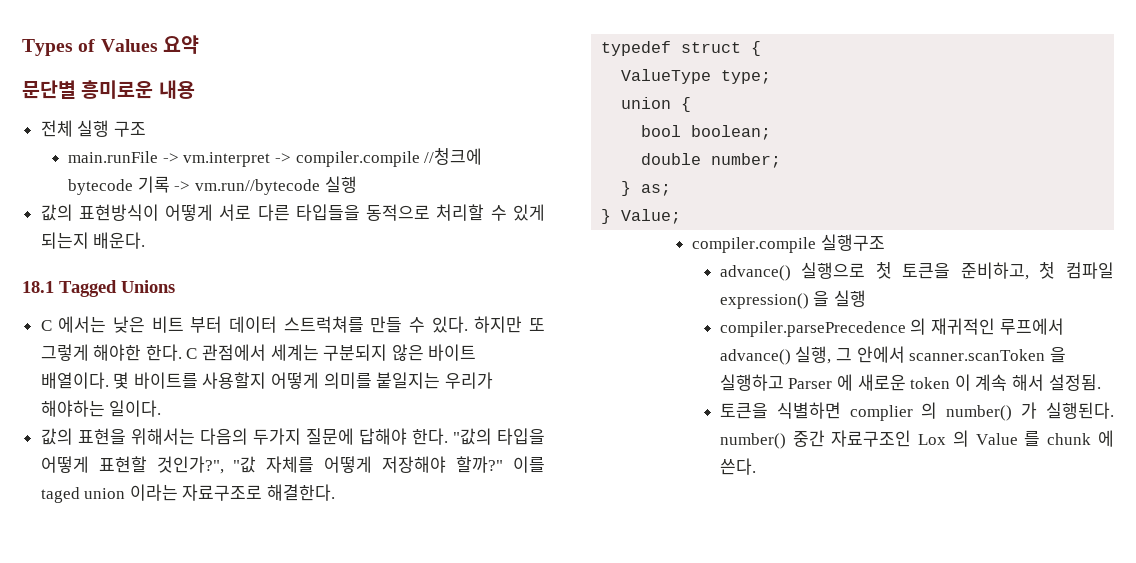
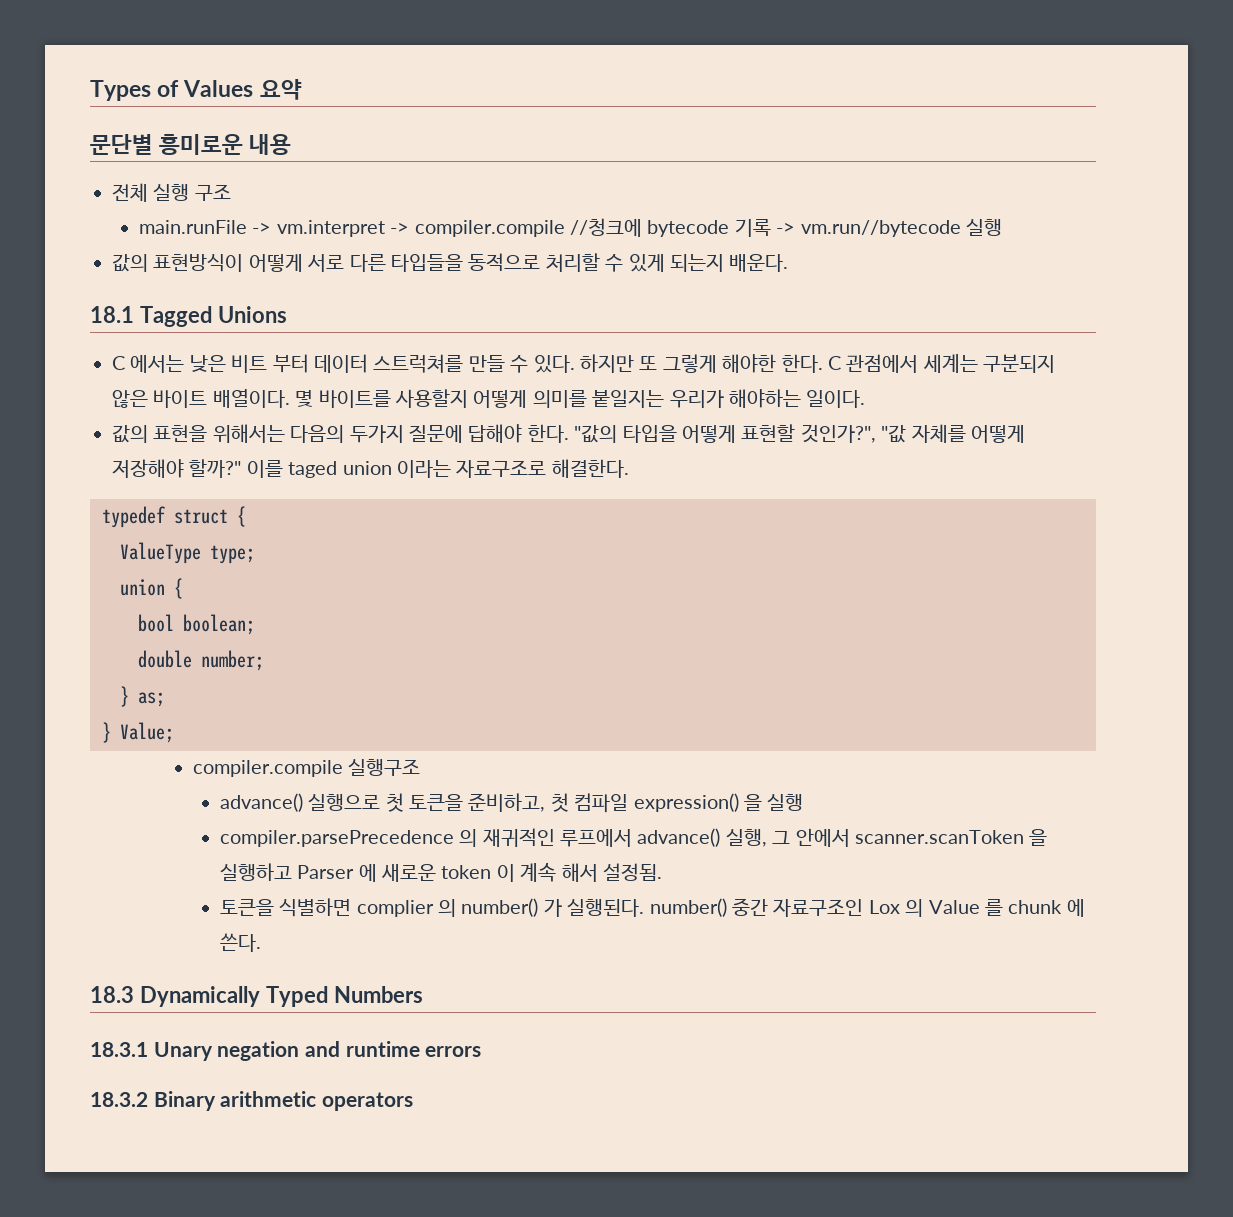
+ 18.3 Dynamically Typed Numbers
+ 18.3.1 Unary negation and runtime errors
+ 18.3.2 Binary arithmetic operators

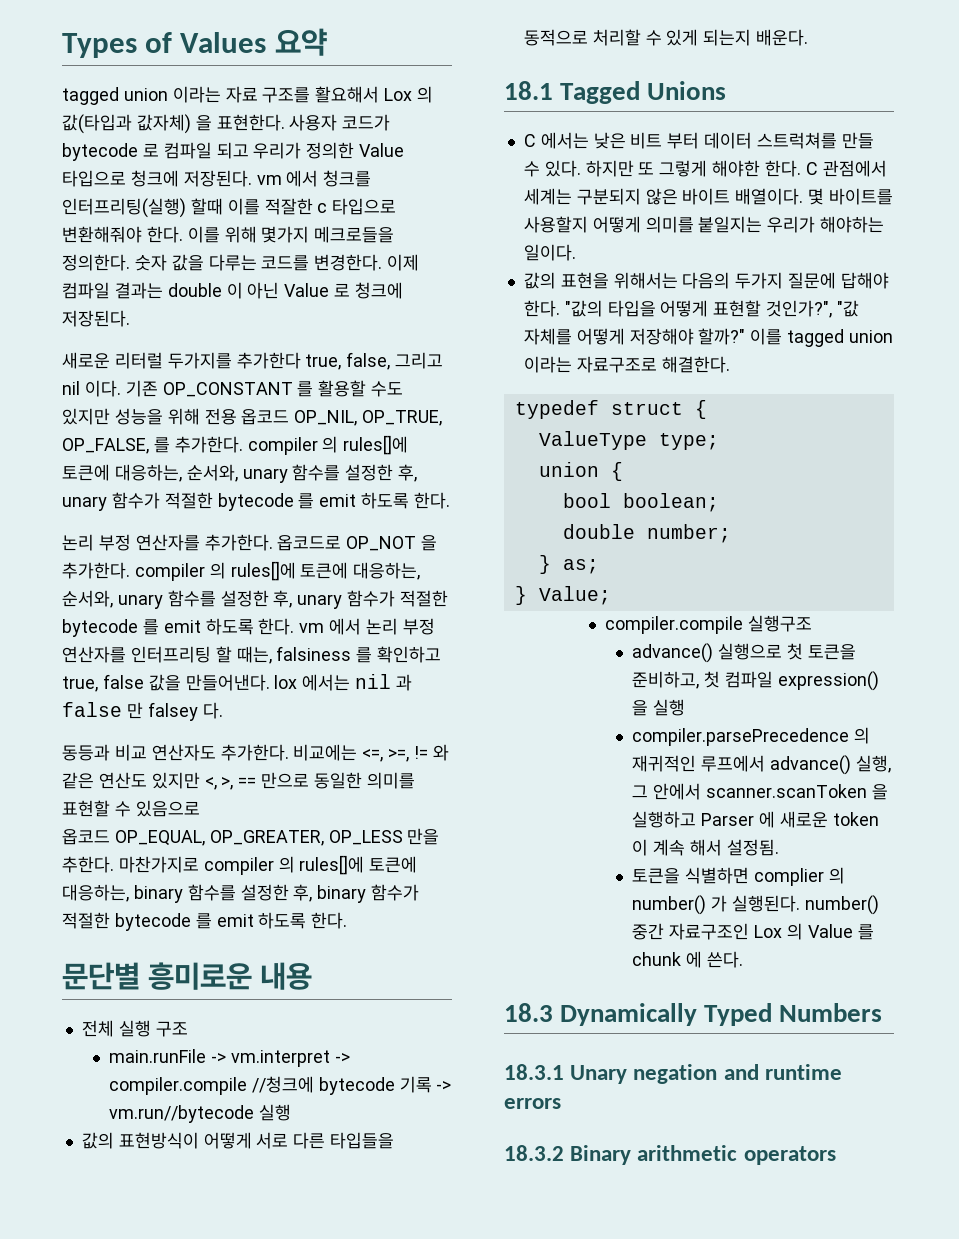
+ tagged union 이라는 자료 구조를 활요해서 Lox 의 값(타입과 값자체) 을 표현한다. 사용자 코드가 bytecode 로 컴파일 되고 우리가 정의한 Value 타입으로 청크에 저장된다. vm 에서 청크를 인터프리팅(실행) 할때 이를 적잘한 c 타입으로 변환해줘야 한다. 이를 위해 몇가지 메크로들을 정의한다. 숫자 값을 다루는 코드를 변경한다. 이제 컴파일 결과는 double 이 아닌 Value 로 청크에 저장된다.
+ 새로운 리터럴 두가지를 추가한다 true, false, 그리고 nil 이다. 기존 OP_CONSTANT 를 활용할 수도 있지만 성능을 위해 전용 옵코드 OP_NIL, OP_TRUE, OP_FALSE, 를 추가한다. compiler 의 rules[]에 토큰에 대응하는, 순서와, unary 함수를 설정한 후, unary 함수가 적절한 bytecode 를 emit 하도록 한다.
+ 논리 부정 연산자를 추가한다. 옵코드로 OP_NOT 을 추가한다. compiler 의 rules[]에 토큰에 대응하는, 순서와, unary 함수를 설정한 후, unary 함수가 적절한 bytecode 를 emit 하도록 한다. vm 에서 논리 부정 연산자를 인터프리팅 할 때는, falsiness 를 확인하고 true, false 값을 만들어낸다. lox 에서는 nil 과 false 만 falsey 다.
+ 동등과 비교 연산자도 추가한다. 비교에는 <=, >=, != 와 같은 연산도 있지만 <, >, == 만으로 동일한 의미를 표현할 수 있음으로
+ 옵코드 OP_EQUAL, OP_GREATER, OP_LESS 만을 추한다. 마찬가지로 compiler 의 rules[]에 토큰에 대응하는, binary 함수를 설정한 후, binary 함수가 적절한 bytecode 를 emit 하도록 한다.
- 이를 taged union 이라는 자료구조로 해결한다.
+ 이를 tagged union 이라는 자료구조로 해결한다.

